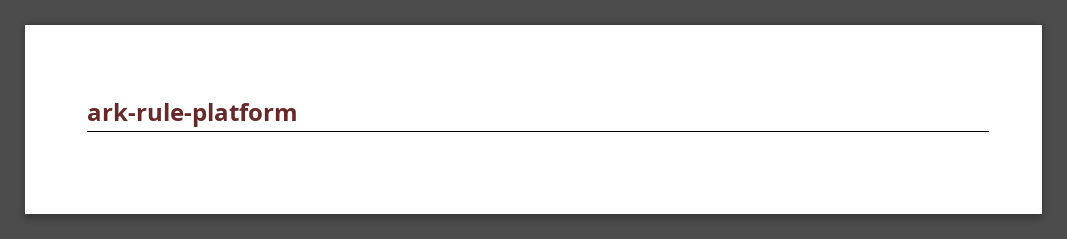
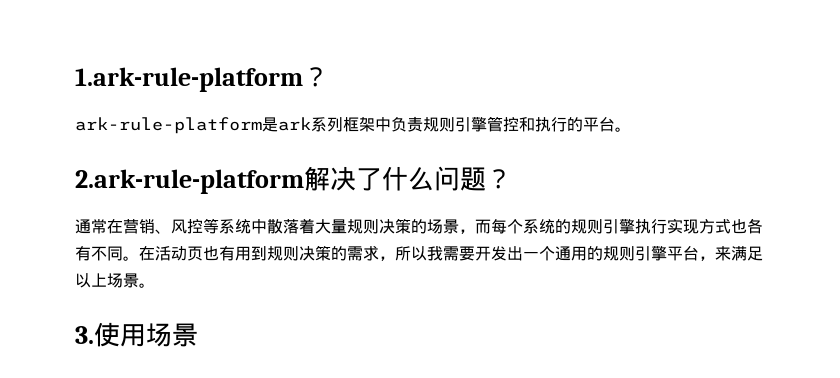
- ark-rule-platform
+ 1.ark-rule-platform？
+ ark-rule-platform是ark系列框架中负责规则引擎管控和执行的平台。
+ 2.ark-rule-platform解决了什么问题？
+ 通常在营销、风控等系统中散落着大量规则决策的场景，而每个系统的规则引擎执行实现方式也各有不同。在活动页也有用到规则决策的需求，所以我需要开发出一个通用的规则引擎平台，来满足以上场景。
+ 3.使用场景

